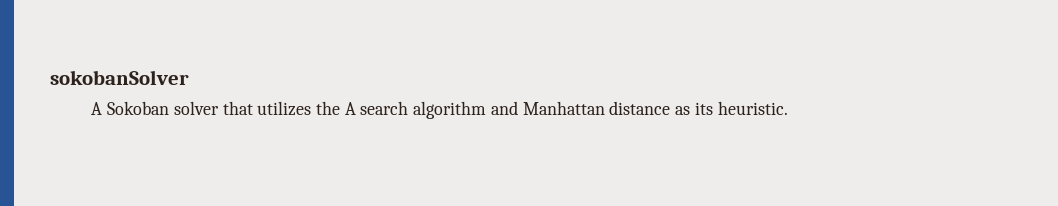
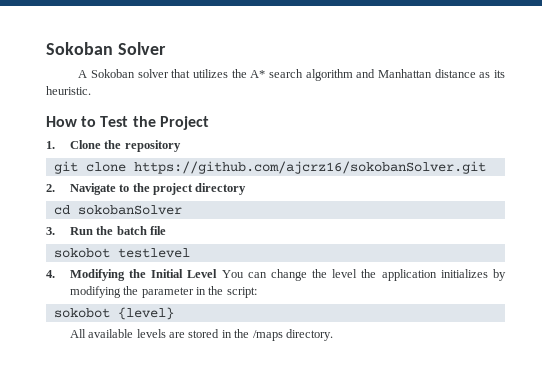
- sokobanSolver
+ Sokoban Solver
- A Sokoban solver that utilizes the A search algorithm and Manhattan distance as its heuristic.
+ A Sokoban solver that utilizes the A* search algorithm and Manhattan distance as its heuristic.
+ How to Test the Project
+ 1. Clone the repository
+ git clone https://github.com/ajcrz16/sokobanSolver.git
+ 2. Navigate to the project directory
+ cd sokobanSolver
+ 3. Run the batch file
+ sokobot testlevel
+ 4. Modifying the Initial Level You can change the level the application initializes by modifying the parameter in the script:
+ sokobot {level}
+ All available levels are stored in the /maps directory.

